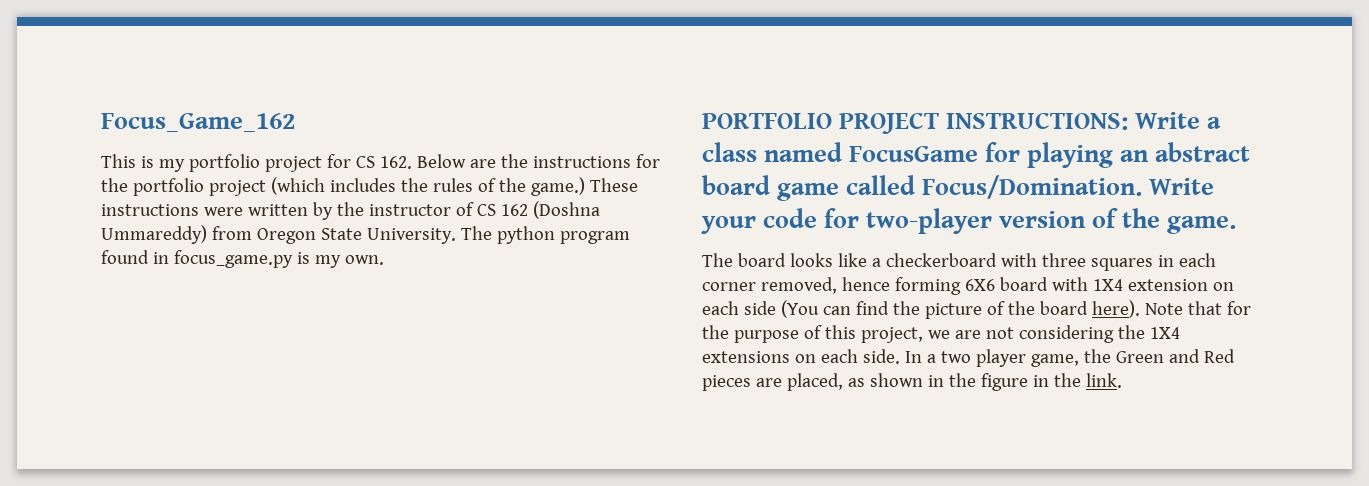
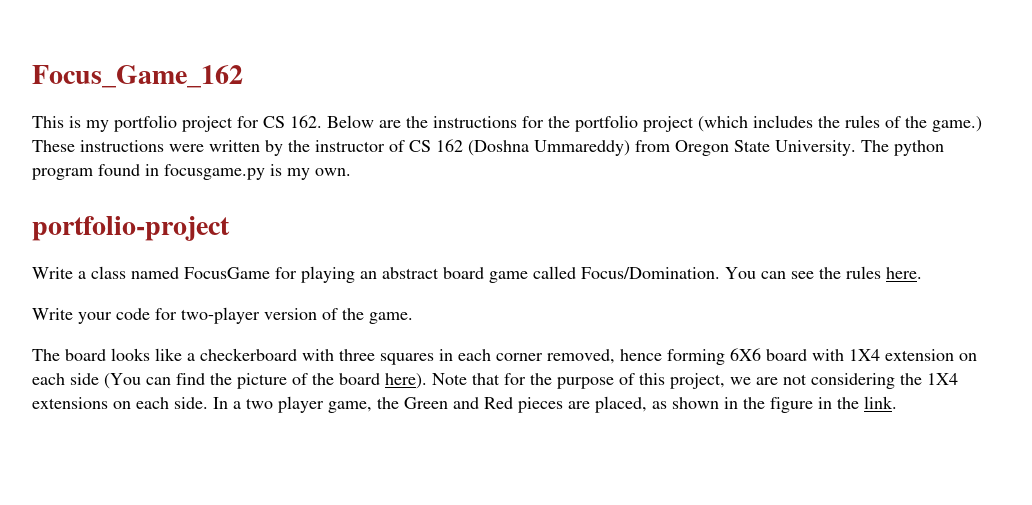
- The python program found in focus_game.py is my own.
+ The python program found in focusgame.py is my own.
- PORTFOLIO PROJECT INSTRUCTIONS: Write a class named FocusGame for playing an abstract board game called Focus/Domination. Write your code for two-player version of the game.
+ portfolio-project
+ Write a class named FocusGame for playing an abstract board game called Focus/Domination. You can see the rules here.
+ Write your code for two-player version of the game.

